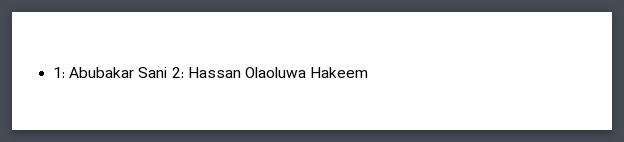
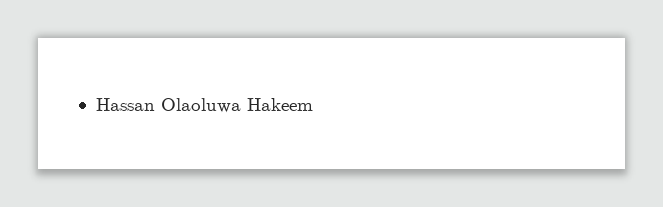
- 1: Abubakar Sani 2: Hassan Olaoluwa Hakeem
+ Hassan Olaoluwa Hakeem

